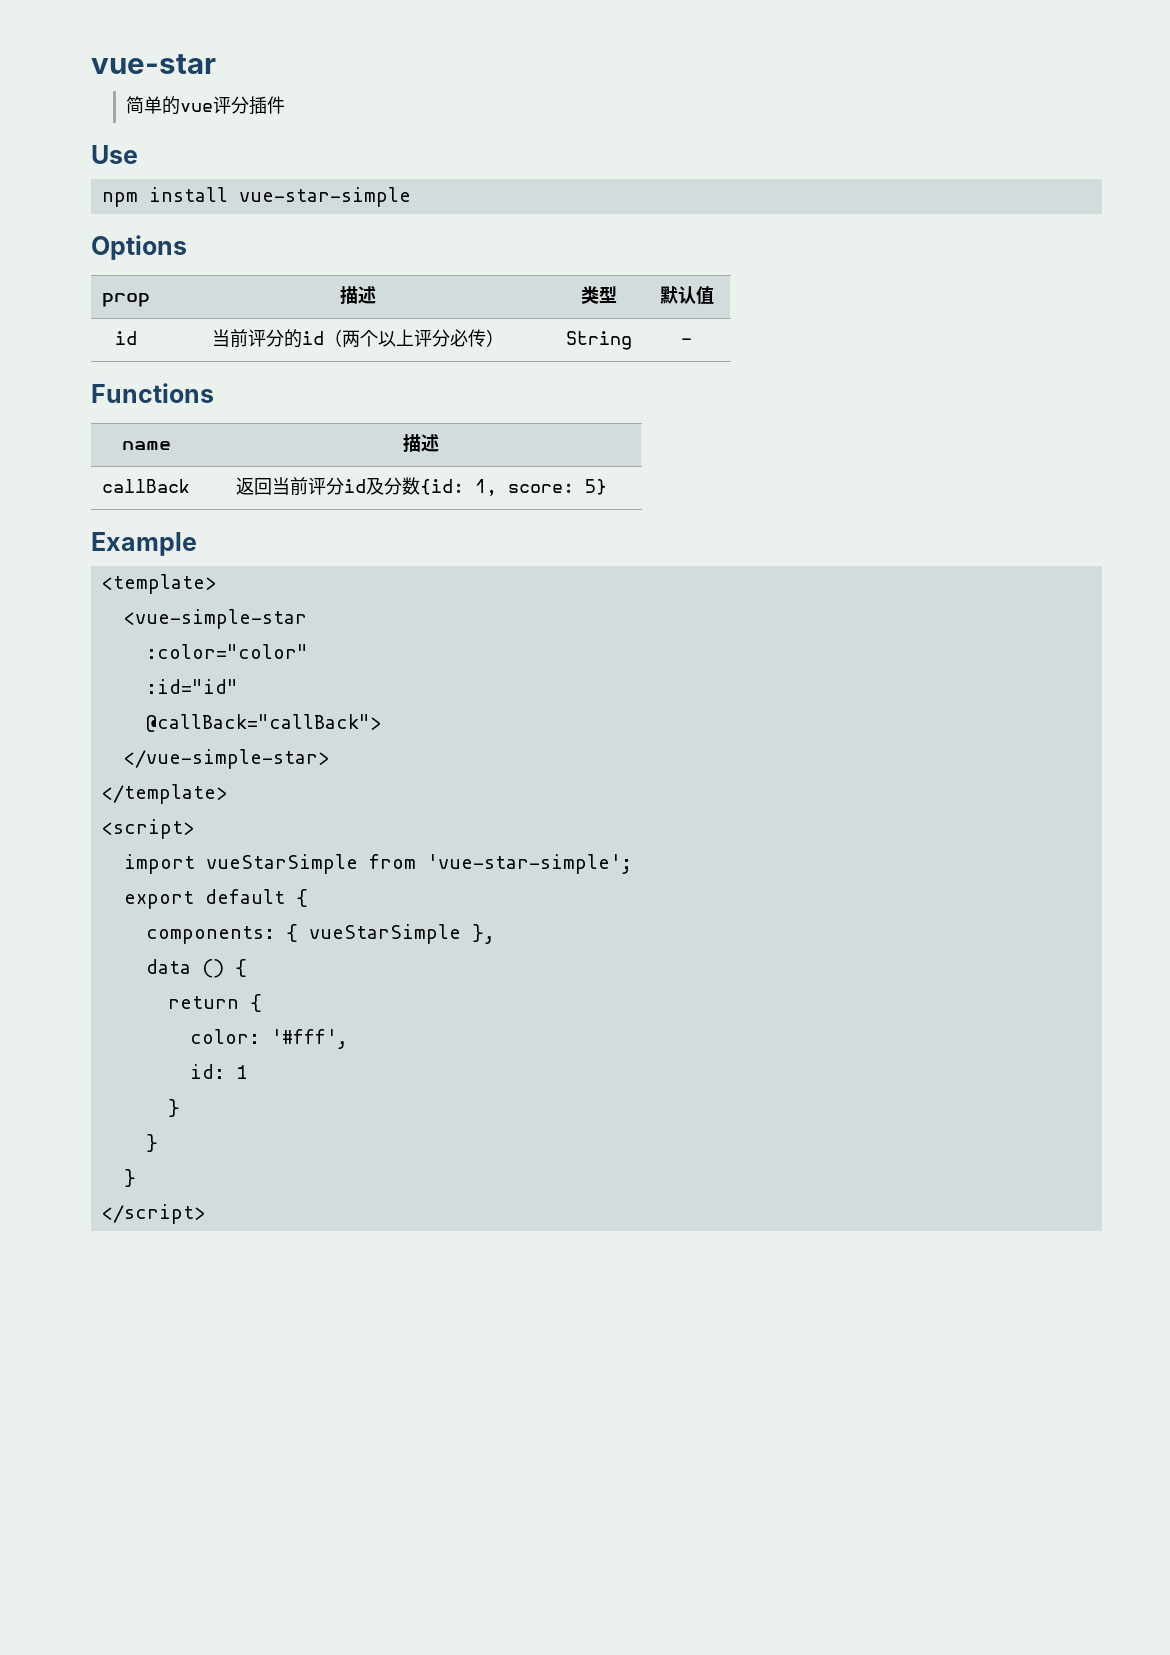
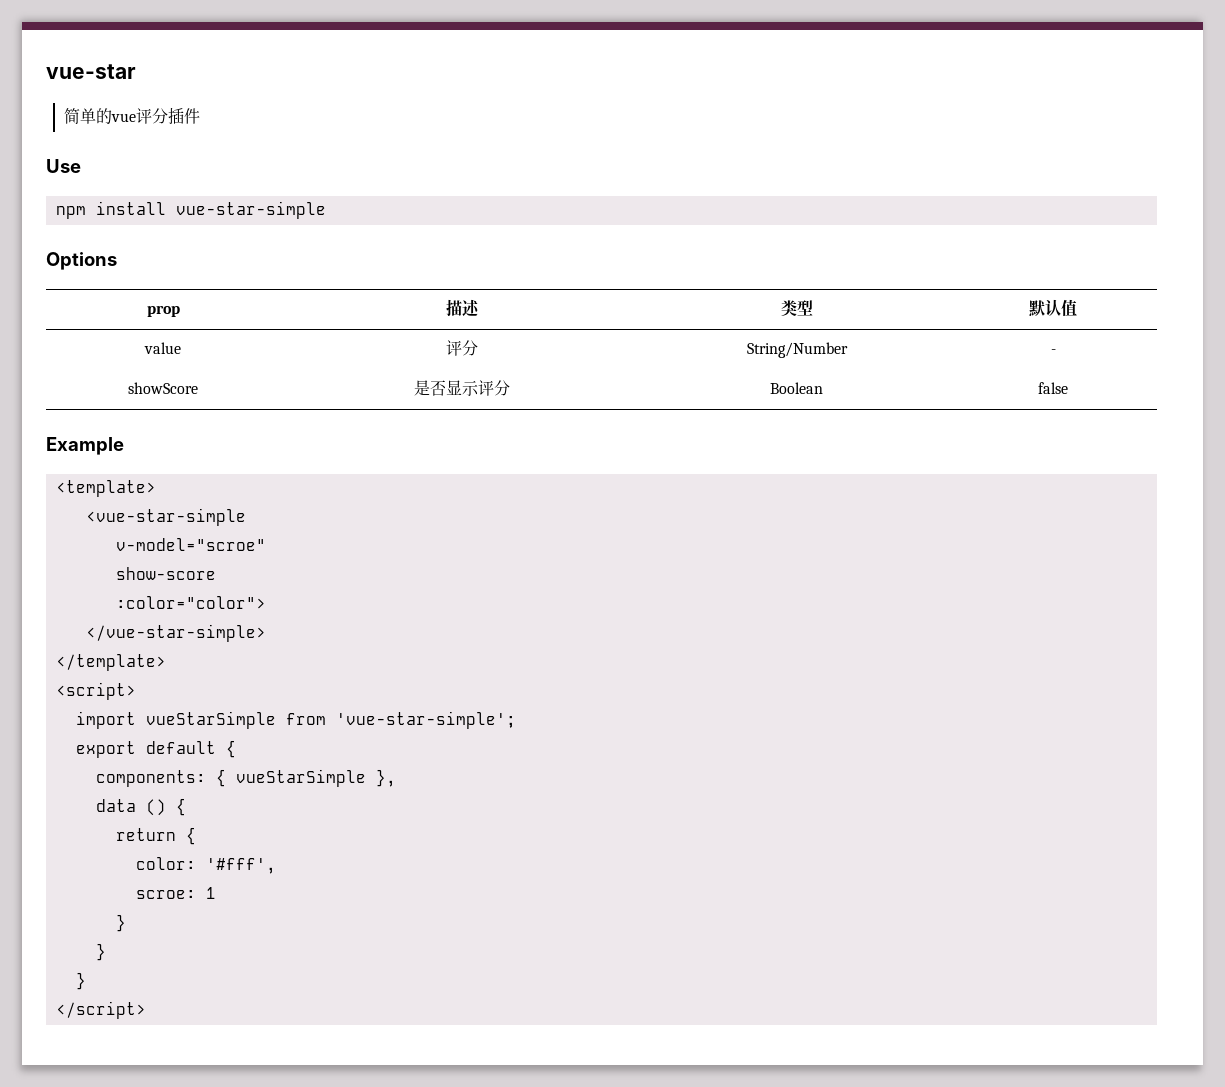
- id | 当前评分的id（两个以上评分必传） | String | -
- Functions
- name | 描述
- callBack | 返回当前评分id及分数{id: 1, score: 5}
+ value | 评分 | String/Number | -
+ showScore | 是否显示评分 | Boolean | false
  Example
  <template>
- <vue-simple-star
- :color="color"
- :id="id"
- @callBack="callBack">
- </vue-simple-star>
+ <vue-star-simple
+ v-model="scroe"
+ show-score
+ :color="color">
+ </vue-star-simple>
- id: 1
+ scroe: 1

